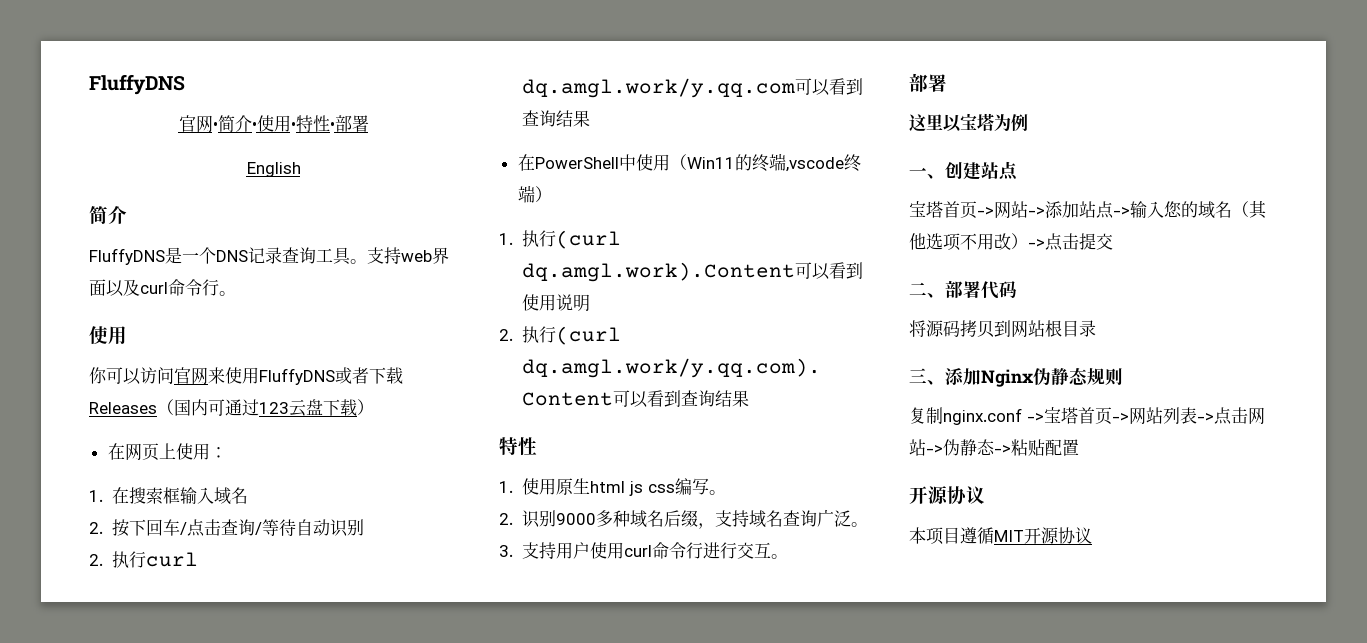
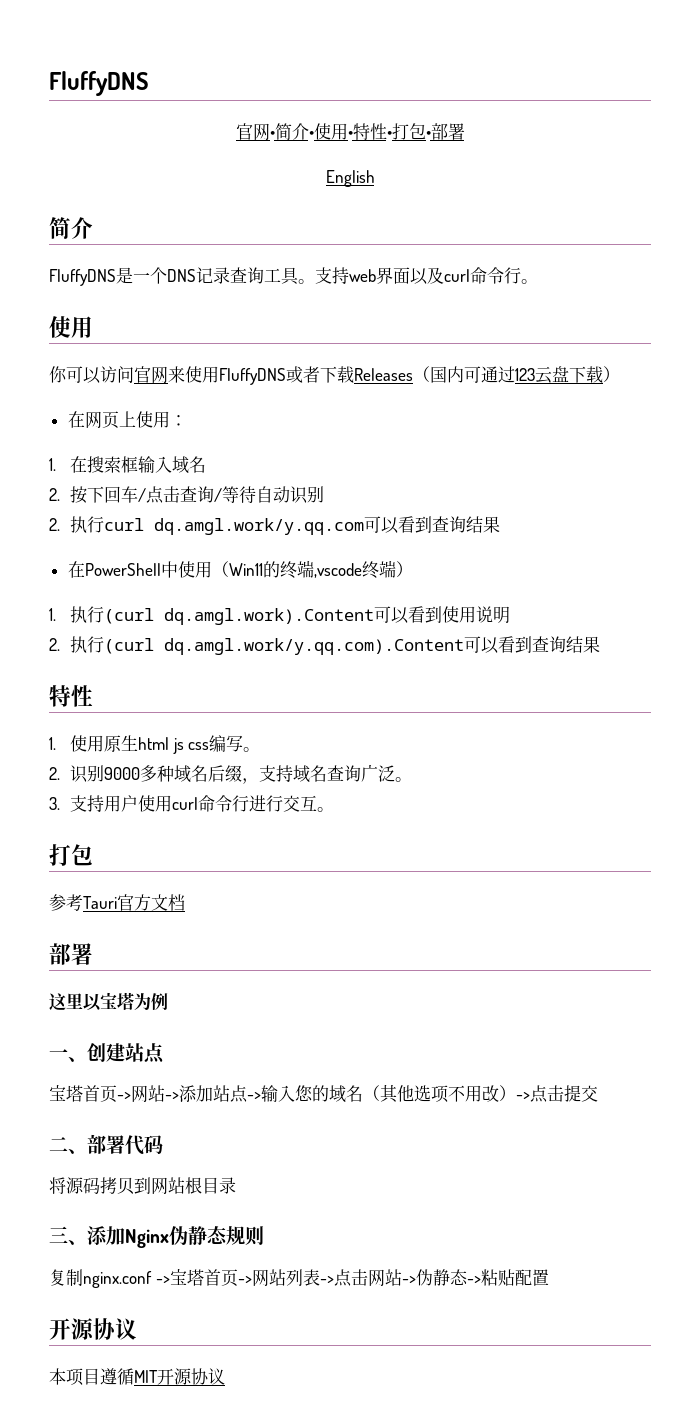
- 官网•简介•使用•特性•部署
+ 官网•简介•使用•特性•打包•部署
  3.支持用户使用curl命令行进行交互。
+ 打包
+ 参考Tauri官方文档

